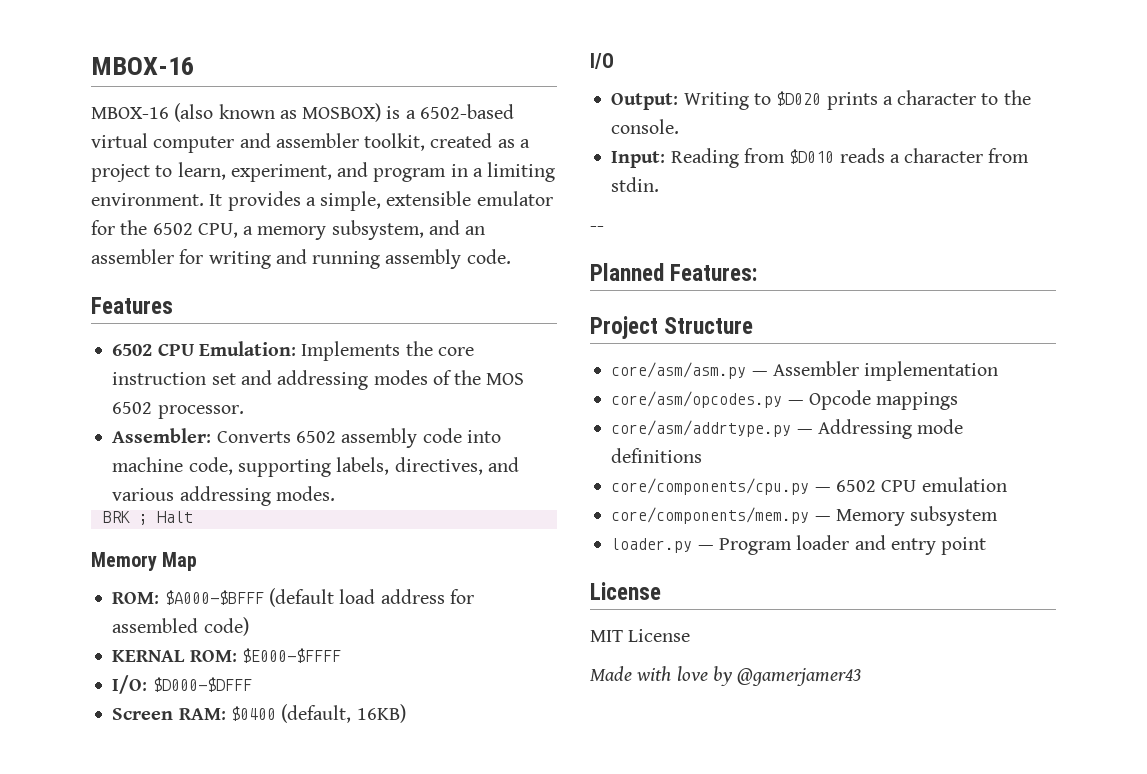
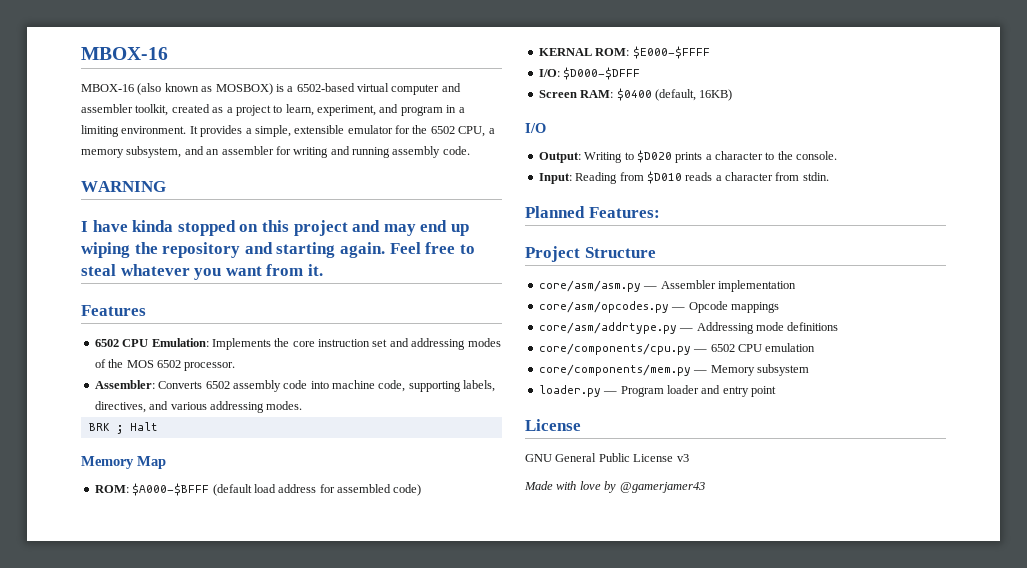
+ WARNING
+ I have kinda stopped on this project and may end up wiping the repository and starting again. Feel free to steal whatever you want from it.
- --
- MIT License
+ GNU General Public License v3

